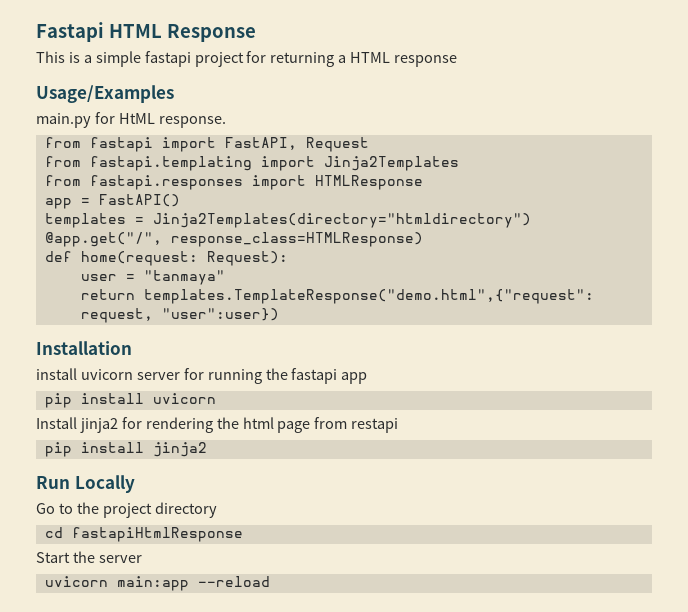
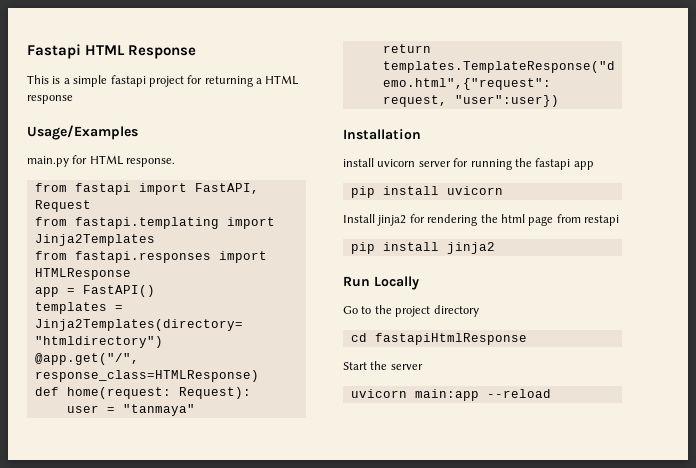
- main.py for HtML response.
+ main.py for HTML response.

